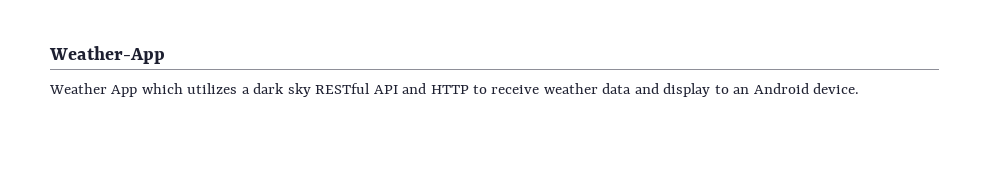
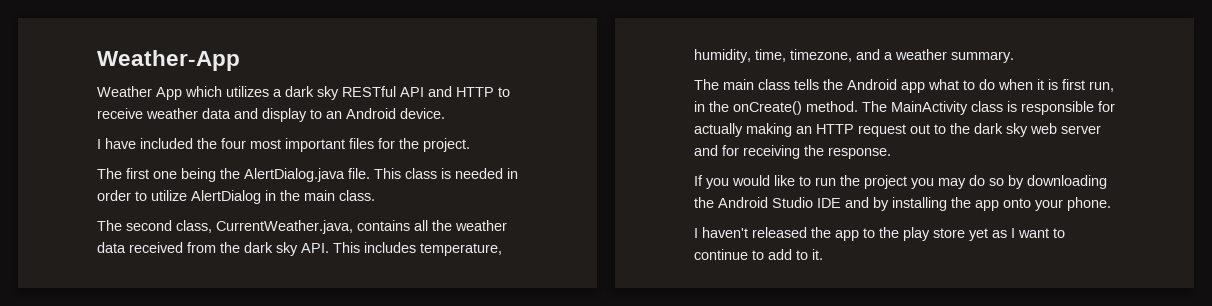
+ I have included the four most important files for the project.
+ The first one being the AlertDialog.java file. This class is needed in order to utilize AlertDialog in the main class.
+ The second class, CurrentWeather.java, contains all the weather data received from the dark sky API. This includes temperature, humidity, time, timezone, and a weather summary.
+ The main class tells the Android app what to do when it is first run, in the onCreate() method. The MainActivity class is responsible for actually making an HTTP request out to the dark sky web server and for receiving the response.
+ If you would like to run the project you may do so by downloading the Android Studio IDE and by installing the app onto your phone.
+ I haven't released the app to the play store yet as I want to continue to add to it.

